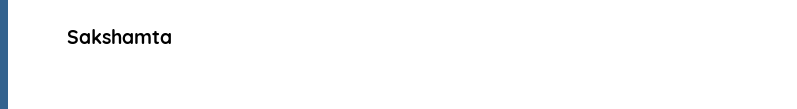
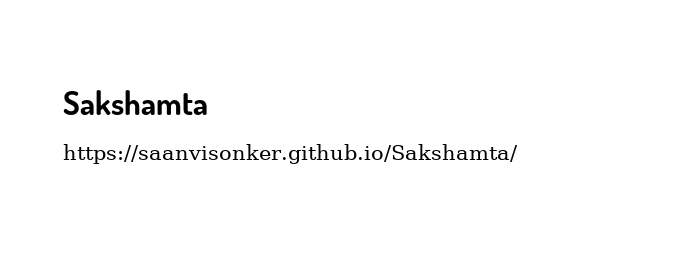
+ https://saanvisonker.github.io/Sakshamta/

